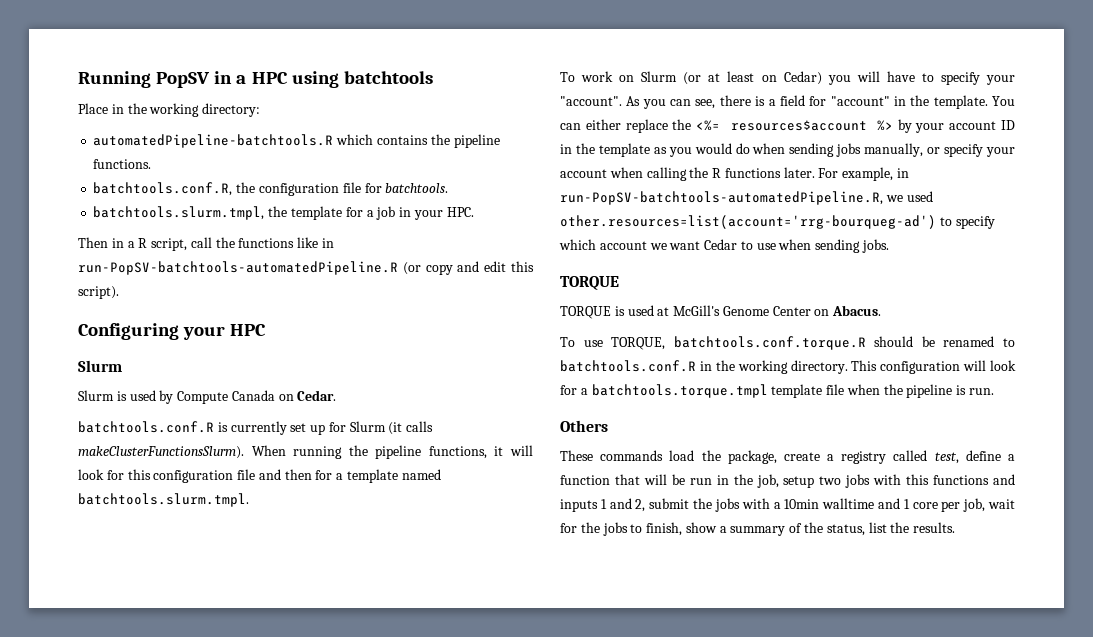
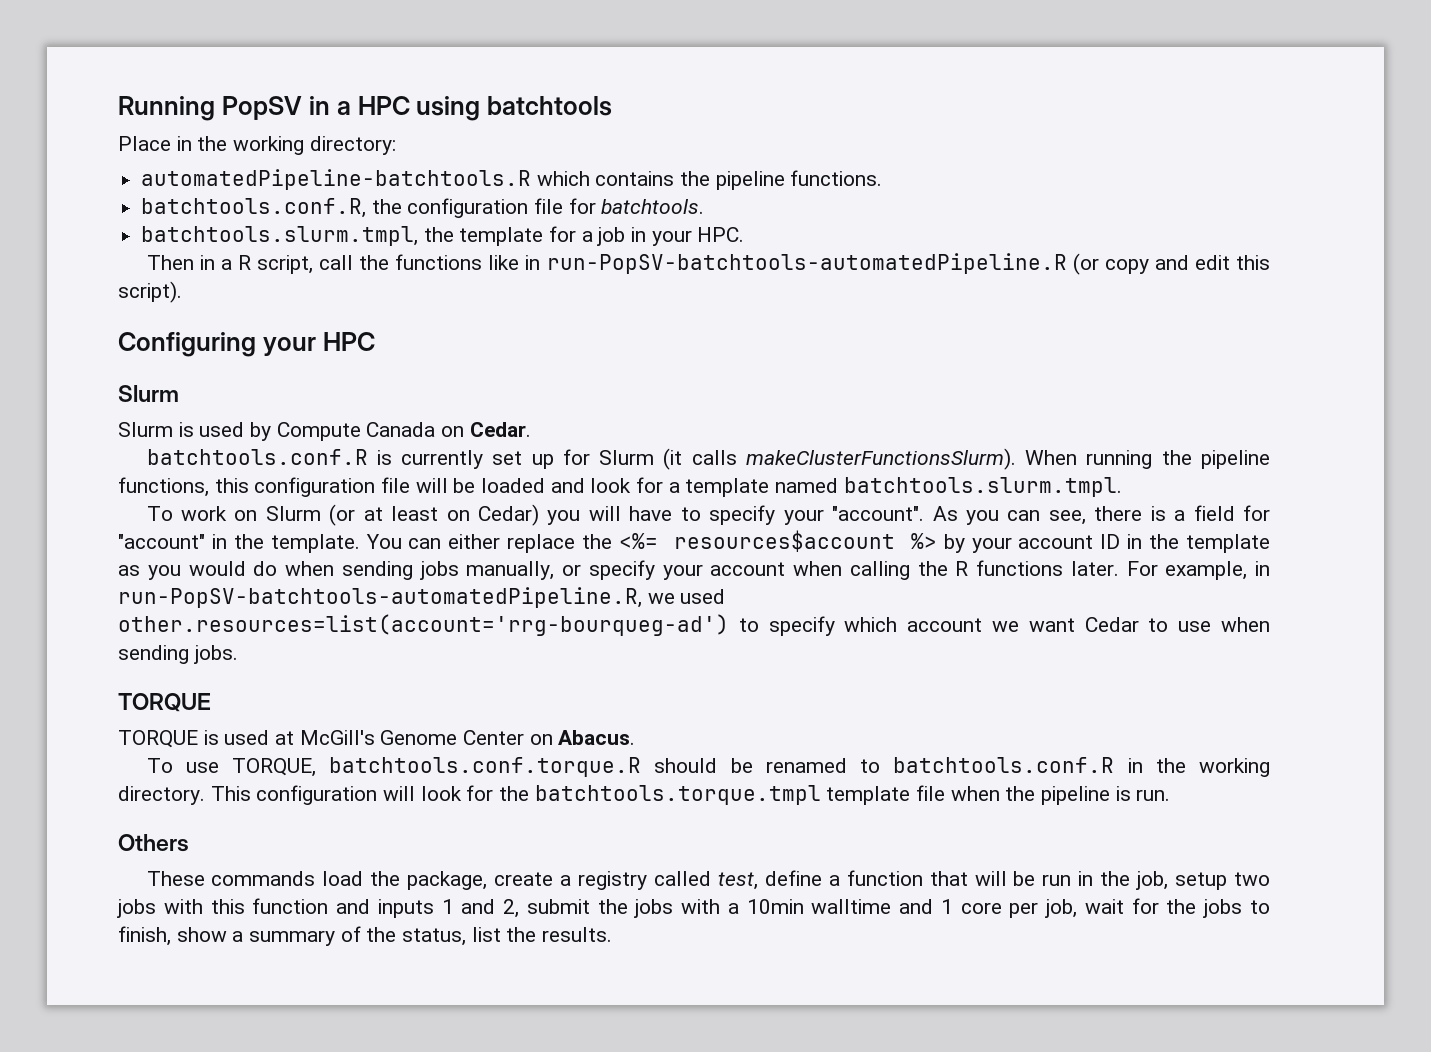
- When running the pipeline functions, it will look for this configuration file and then for a template named batchtools.slurm.tmpl.
+ When running the pipeline functions, this configuration file will be loaded and look for a template named batchtools.slurm.tmpl.
- This configuration will look for a batchtools.torque.tmpl template file when the pipeline is run.
+ This configuration will look for the batchtools.torque.tmpl template file when the pipeline is run.
- These commands load the package, create a registry called test, define a function that will be run in the job, setup two jobs with this functions and inputs 1 and 2, submit the jobs with a 10min walltime and 1 core per job, wait for the jobs to finish, show a summary of the status, list the results.
+ These commands load the package, create a registry called test, define a function that will be run in the job, setup two jobs with this function and inputs 1 and 2, submit the jobs with a 10min walltime and 1 core per job, wait for the jobs to finish, show a summary of the status, list the results.

